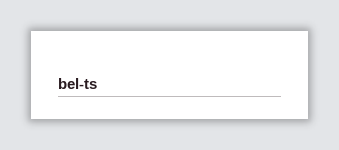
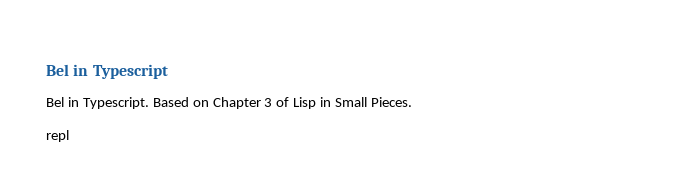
- bel-ts
+ Bel in Typescript
+ Bel in Typescript. Based on Chapter 3 of Lisp in Small Pieces.
+ repl

